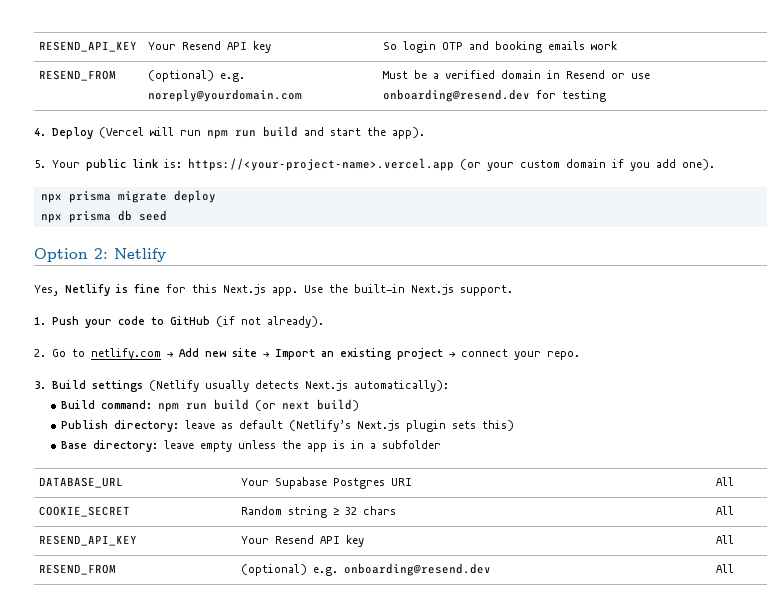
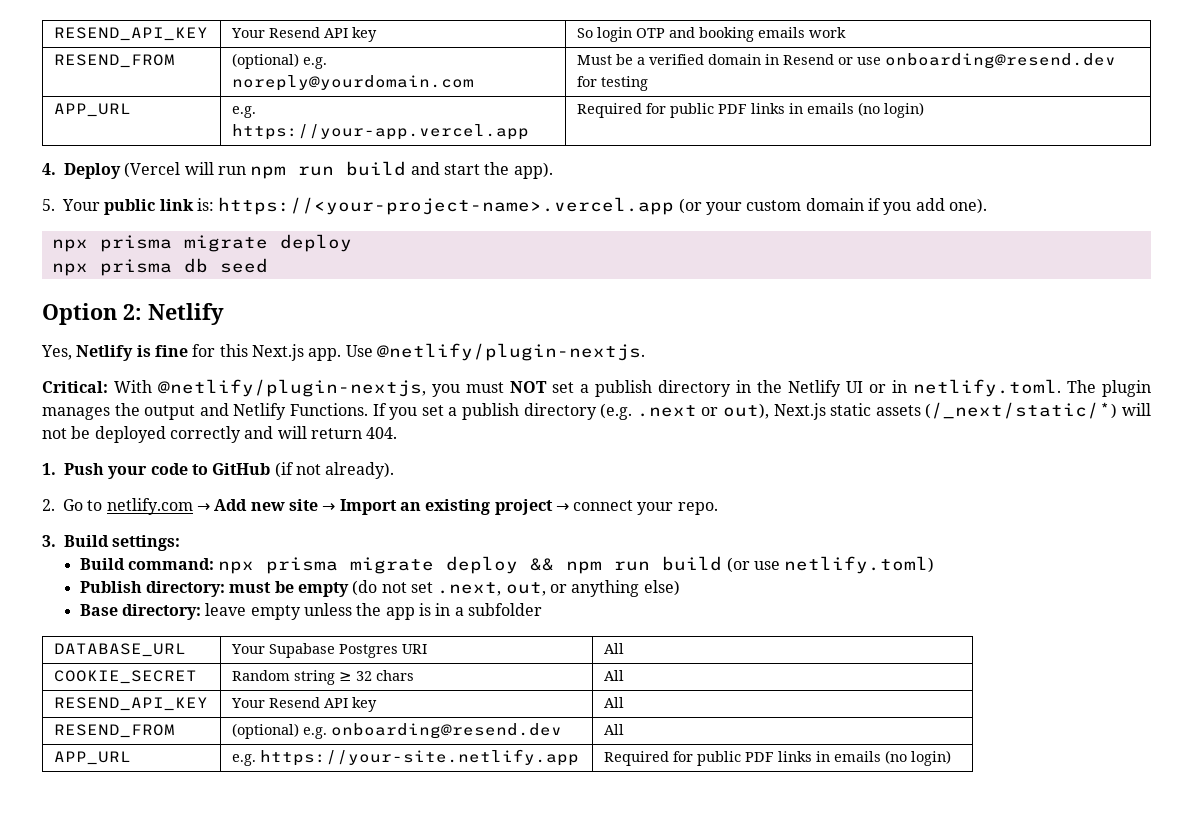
+ APP_URL | e.g. https://your-app.vercel.app | Required for public PDF links in emails (no login)
- Use the built-in Next.js support.
+ Use @netlify/plugin-nextjs.
+ Critical: With @netlify/plugin-nextjs, you must NOT set a publish directory in the Netlify UI or in netlify.toml. The plugin manages the output and Netlify Functions. If you set a publish directory (e.g. .next or out), Next.js static assets (/_next/static/*) will not be deployed correctly and will return 404.
- 3. Build settings (Netlify usually detects Next.js automatically):
- Build command: npm run build (or next build)
+ 3. Build settings:
+ Build command: npx prisma migrate deploy && npm run build (or use netlify.toml)
- Publish directory: leave as default (Netlify’s Next.js plugin sets this)
+ Publish directory: must be empty (do not set .next, out, or anything else)
+ APP_URL | e.g. https://your-site.netlify.app | Required for public PDF links in emails (no login)

